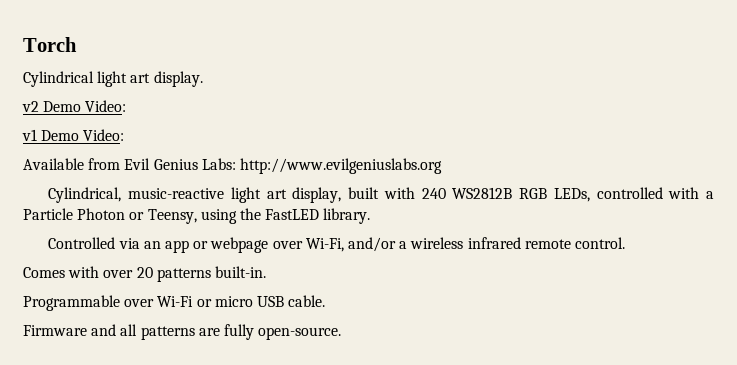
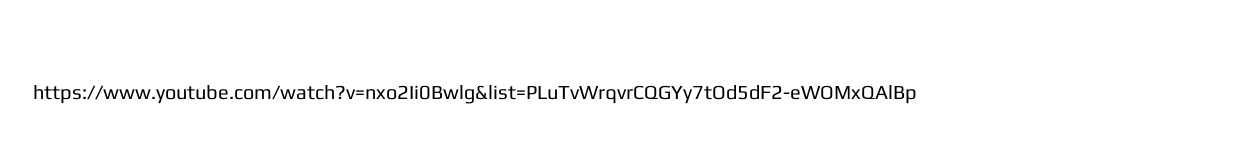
- Torch
- Cylindrical light art display.
- v2 Demo Video:
- v1 Demo Video:
- Available from Evil Genius Labs: http://www.evilgeniuslabs.org
- Cylindrical, music-reactive light art display, built with 240 WS2812B RGB LEDs, controlled with a Particle Photon or Teensy, using the FastLED library.
- Controlled via an app or webpage over Wi-Fi, and/or a wireless infrared remote control.
- Comes with over 20 patterns built-in.
- Programmable over Wi-Fi or micro USB cable.
- Firmware and all patterns are fully open-source.
+ https://www.youtube.com/watch?v=nxo2Ii0Bwlg&list=PLuTvWrqvrCQGYy7tOd5dF2-eWOMxQAlBp

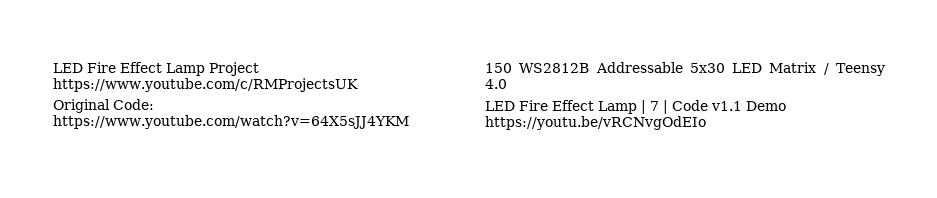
- https://www.youtube.com/watch?v=nxo2Ii0Bwlg&list=PLuTvWrqvrCQGYy7tOd5dF2-eWOMxQAlBp
+ LED Fire Effect Lamp Project https://www.youtube.com/c/RMProjectsUK
+ Original Code: https://www.youtube.com/watch?v=64X5sJJ4YKM
+ 150 WS2812B Addressable 5x30 LED Matrix / Teensy 4.0
+ LED Fire Effect Lamp | 7 | Code v1.1 Demo https://youtu.be/vRCNvgOdEIo

